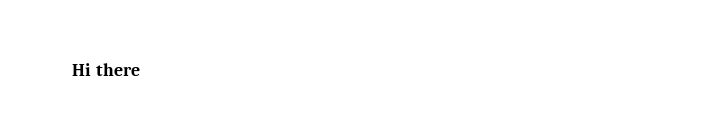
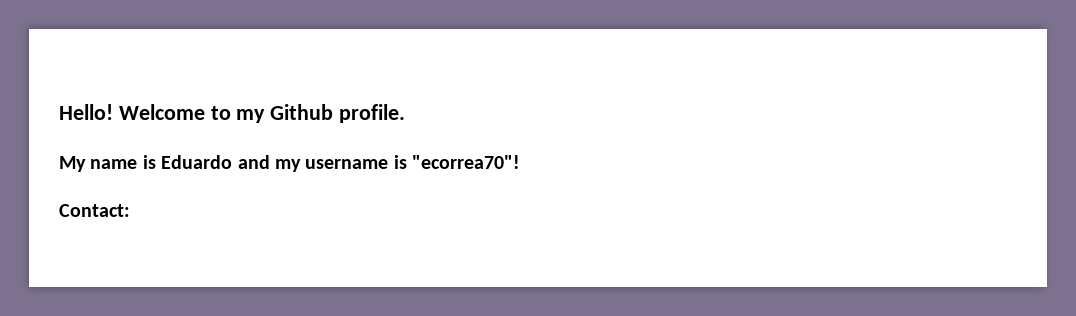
- Hi there
+ Hello! Welcome to my Github profile.
+ My name is Eduardo and my username is "ecorrea70"!
+ Contact:

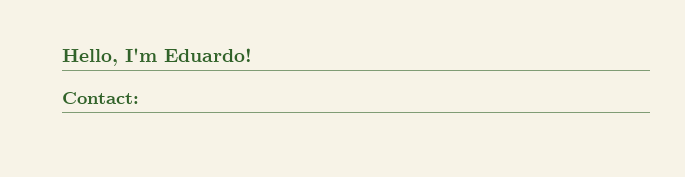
- Hello! Welcome to my Github profile.
- My name is Eduardo and my username is "ecorrea70"!
+ Hello, I'm Eduardo!

